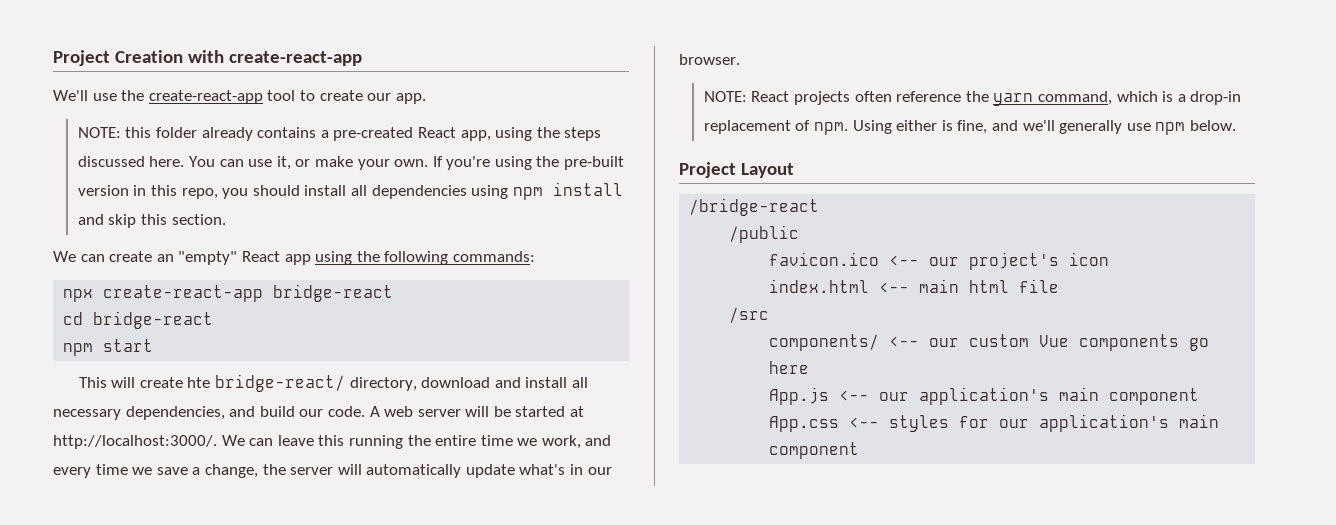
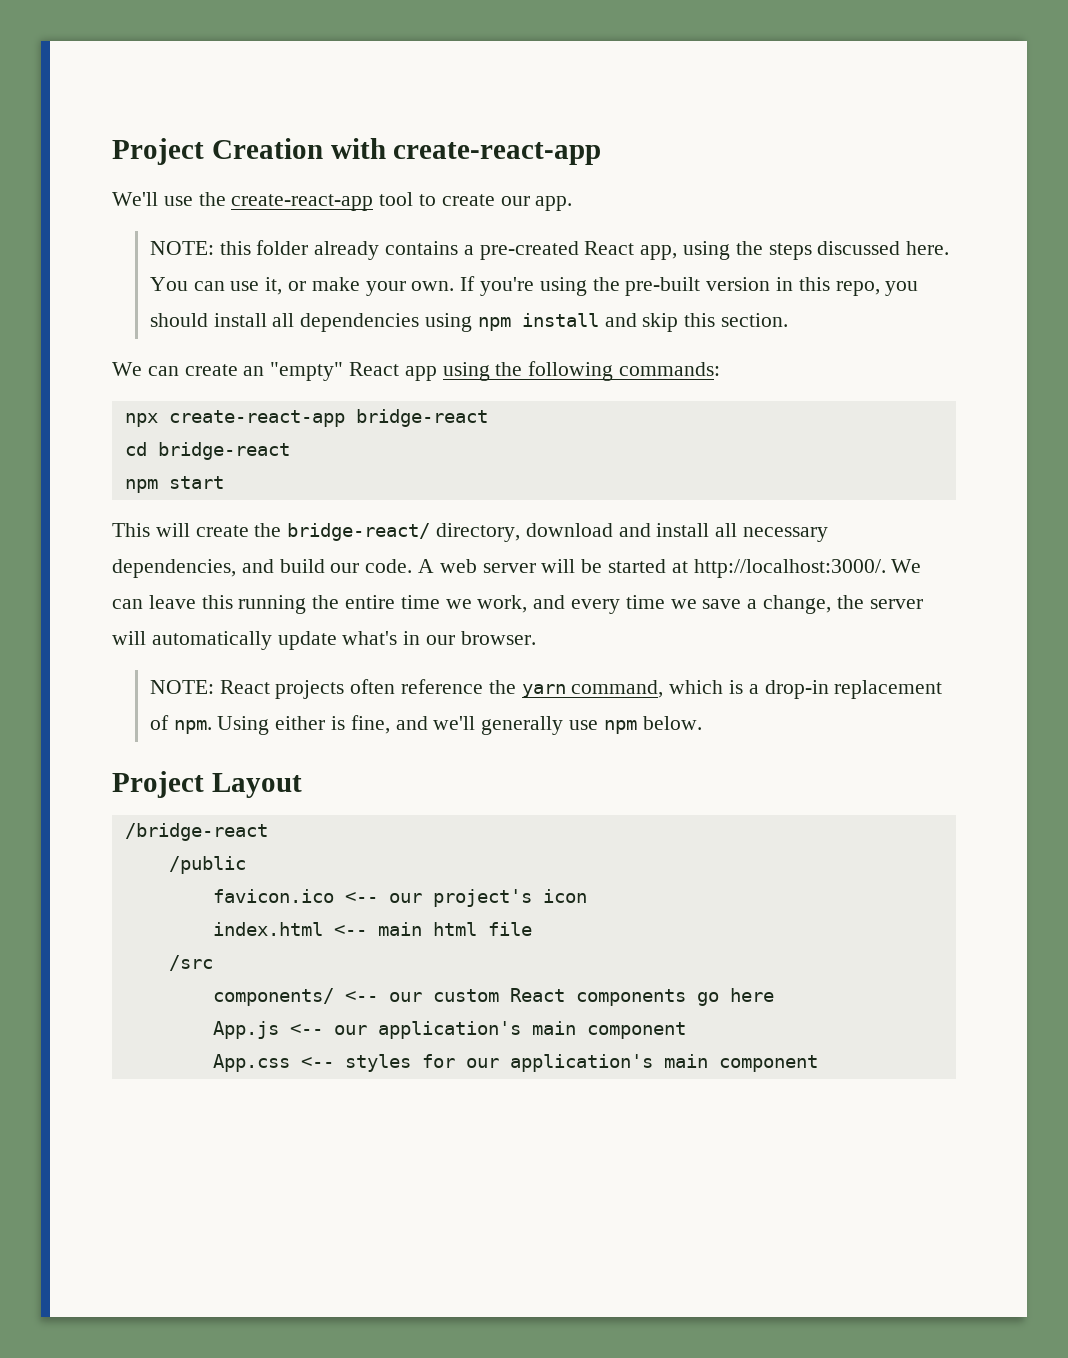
- This will create hte bridge-react/ directory, download and install all necessary dependencies, and build our code.
+ This will create the bridge-react/ directory, download and install all necessary dependencies, and build our code.
- components/ <-- our custom Vue components go here
+ components/ <-- our custom React components go here

